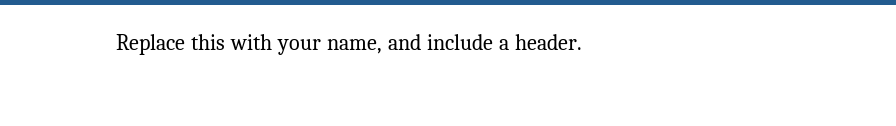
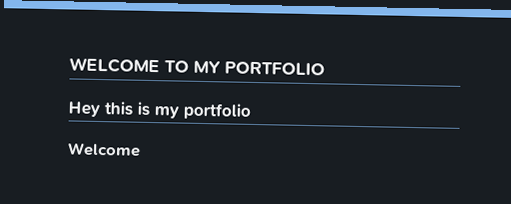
- Replace this with your name, and include a header.
+ WELCOME TO MY PORTFOLIO
+ Hey this is my portfolio
+ Welcome

